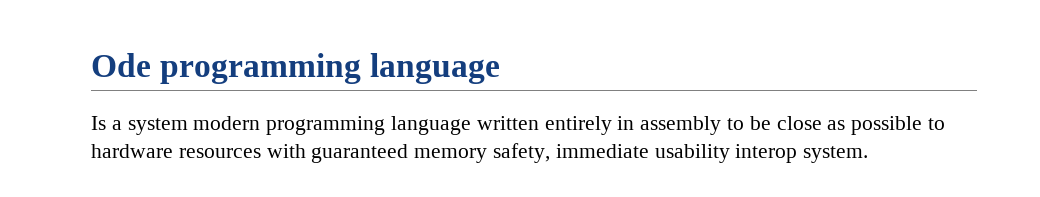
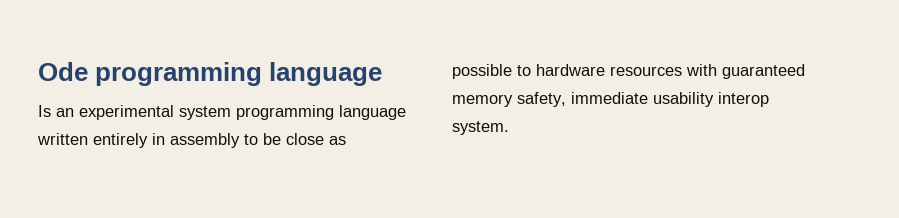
- Is a system modern programming language written entirely in assembly to be close as possible to hardware resources with guaranteed memory safety, immediate usability interop system.
+ Is an experimental system programming language written entirely in assembly to be close as possible to hardware resources with guaranteed memory safety, immediate usability interop system.

